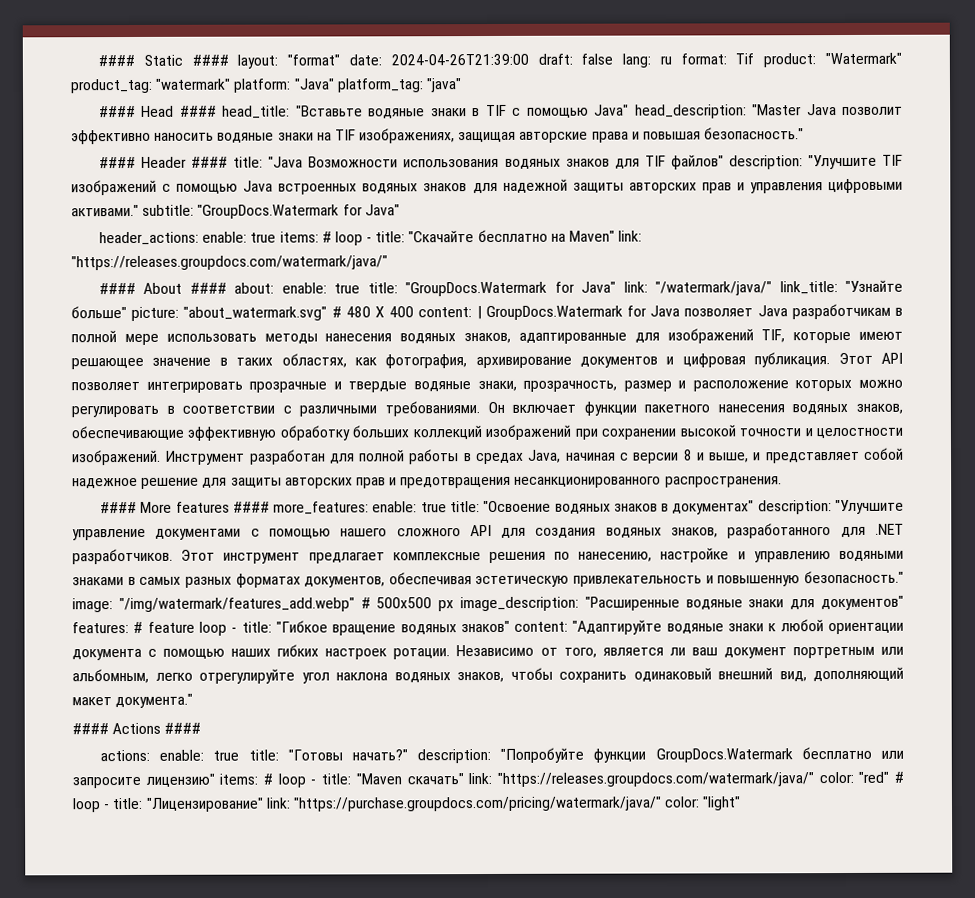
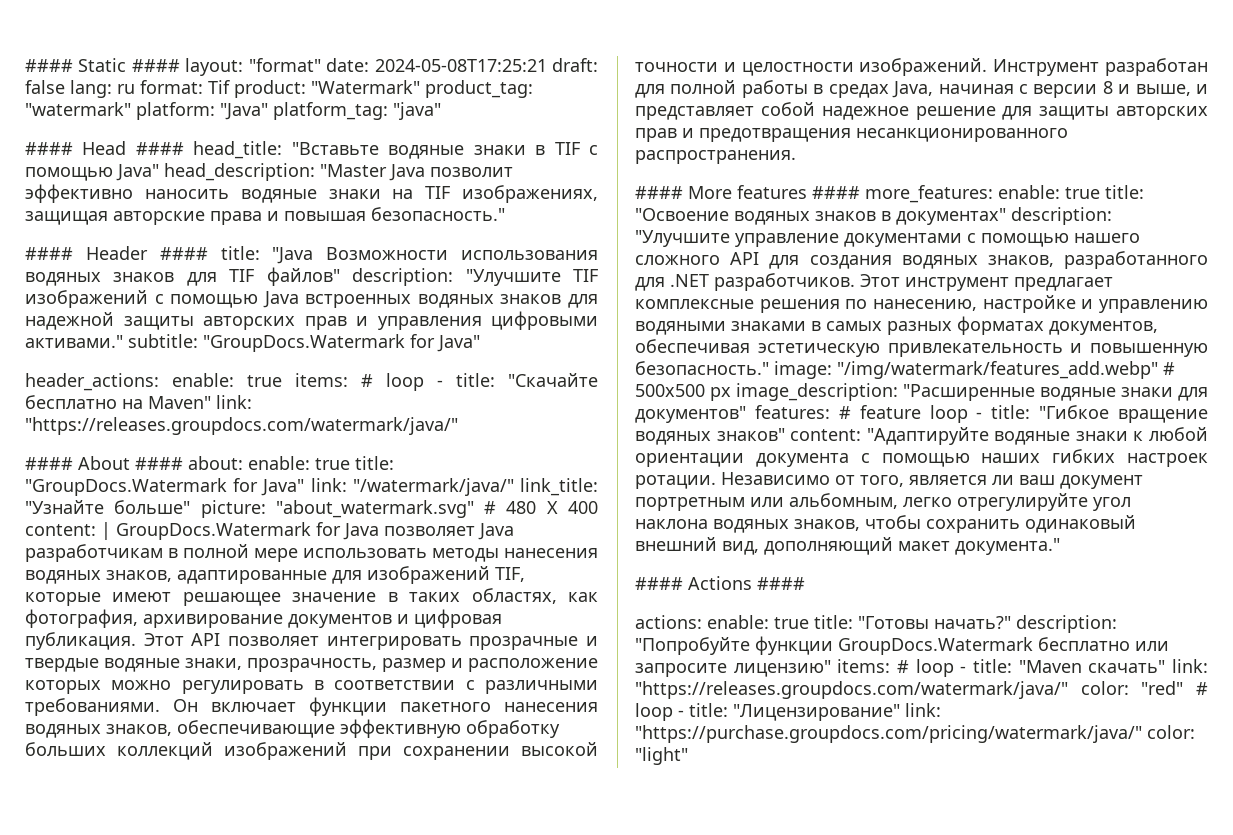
- #### Static #### layout: "format" date: 2024-04-26T21:39:00 draft: false lang: ru format: Tif product: "Watermark" product_tag: "watermark" platform: "Java" platform_tag: "java"
+ #### Static #### layout: "format" date: 2024-05-08T17:25:21 draft: false lang: ru format: Tif product: "Watermark" product_tag: "watermark" platform: "Java" platform_tag: "java"

